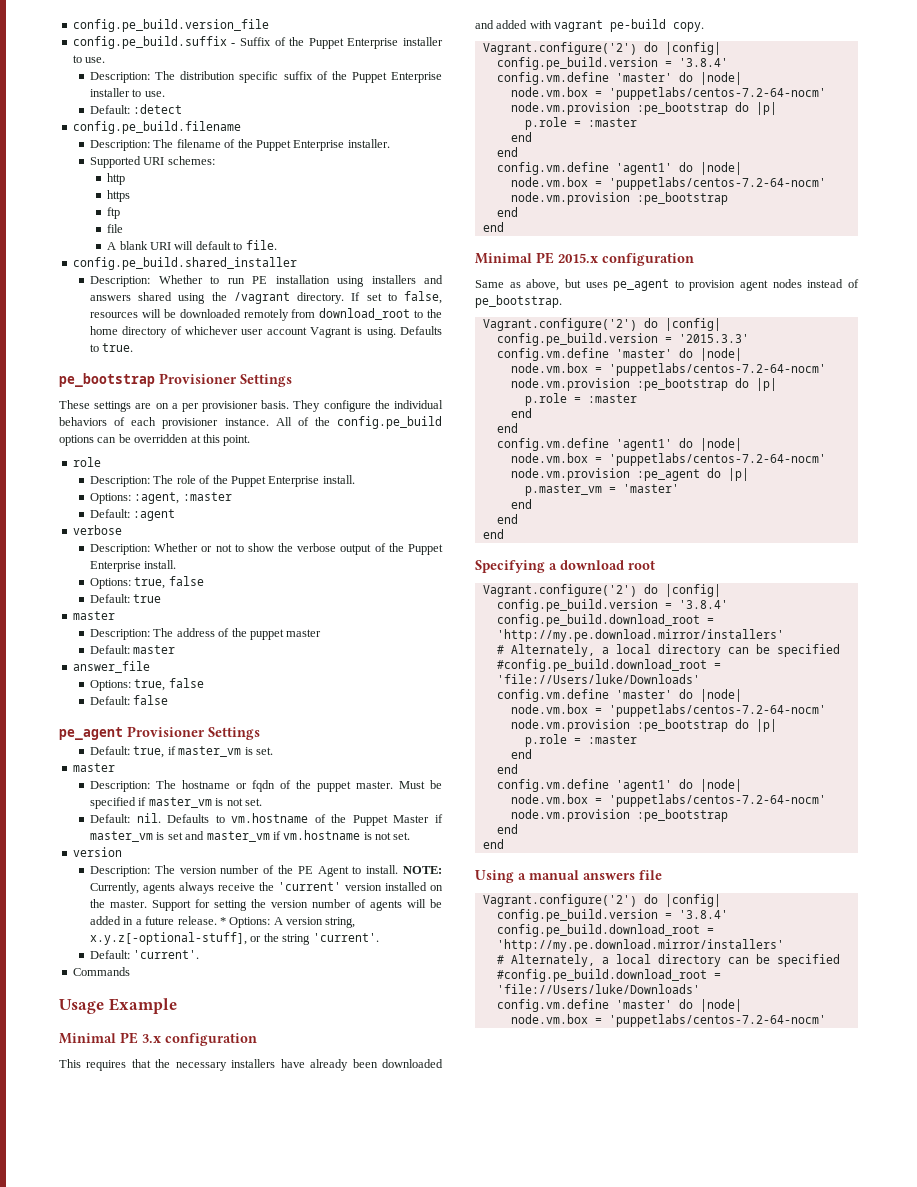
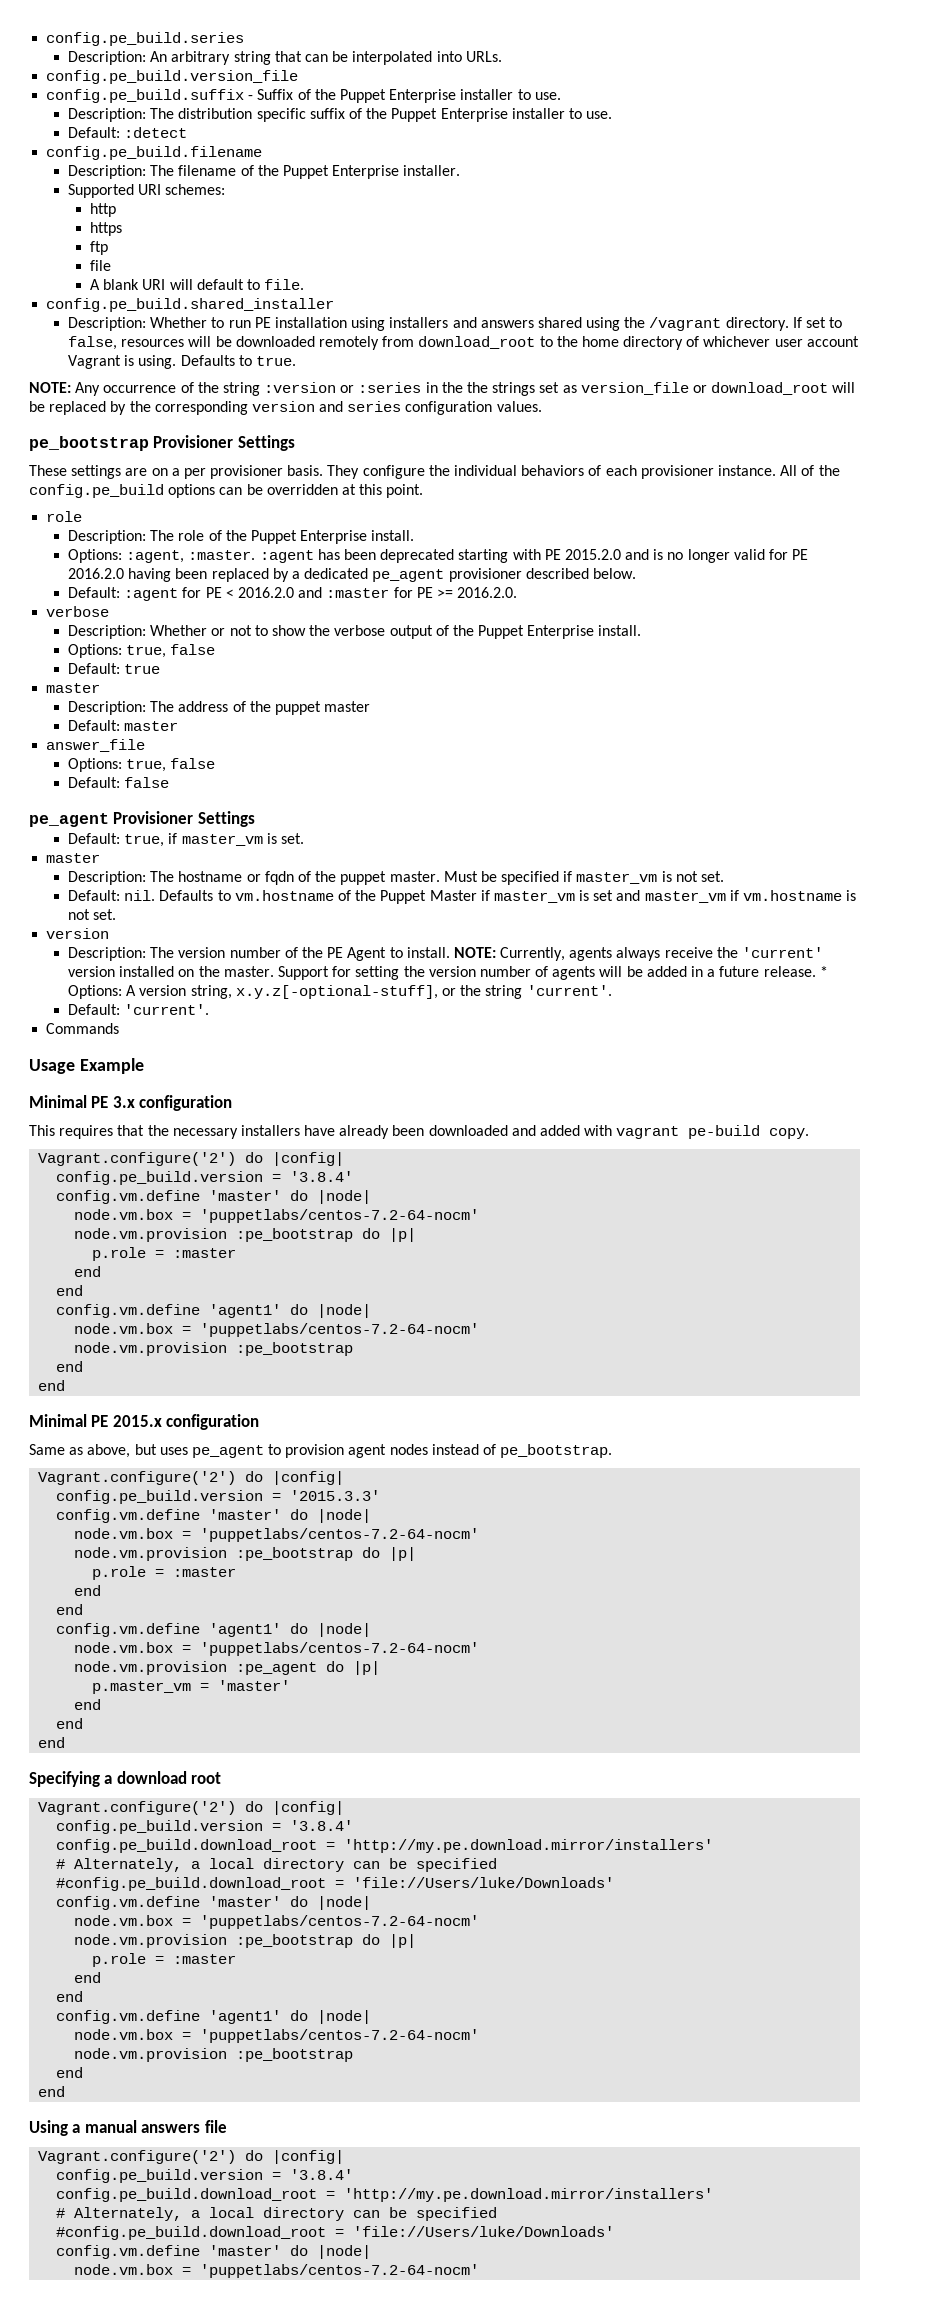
+ config.pe_build.series
+ Description: An arbitrary string that can be interpolated into URLs.
+ NOTE: Any occurrence of the string :version or :series in the the strings set as version_file or download_root will be replaced by the corresponding version and series configuration values.
- Options: :agent, :master
- Default: :agent
+ Options: :agent, :master. :agent has been deprecated starting with PE 2015.2.0 and is no longer valid for PE 2016.2.0 having been replaced by a dedicated pe_agent provisioner described below.
+ Default: :agent for PE < 2016.2.0 and :master for PE >= 2016.2.0.

